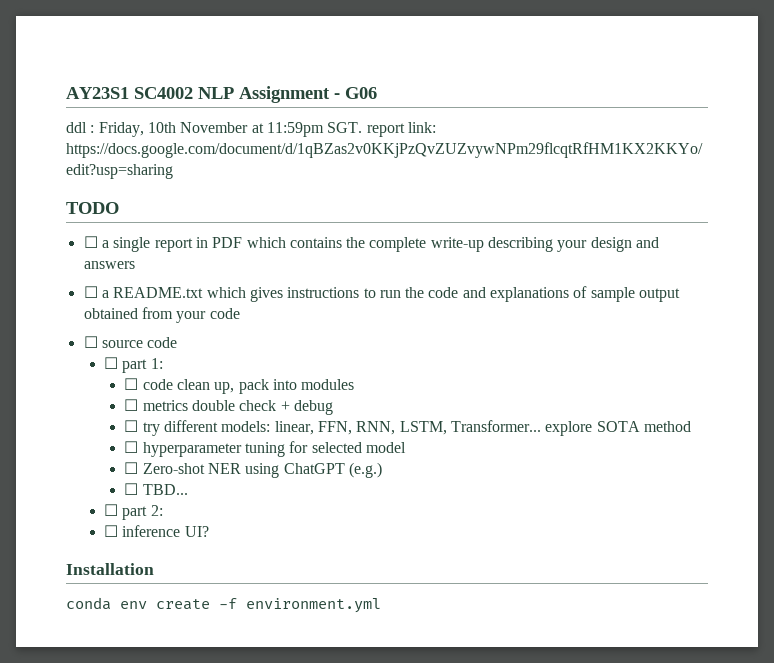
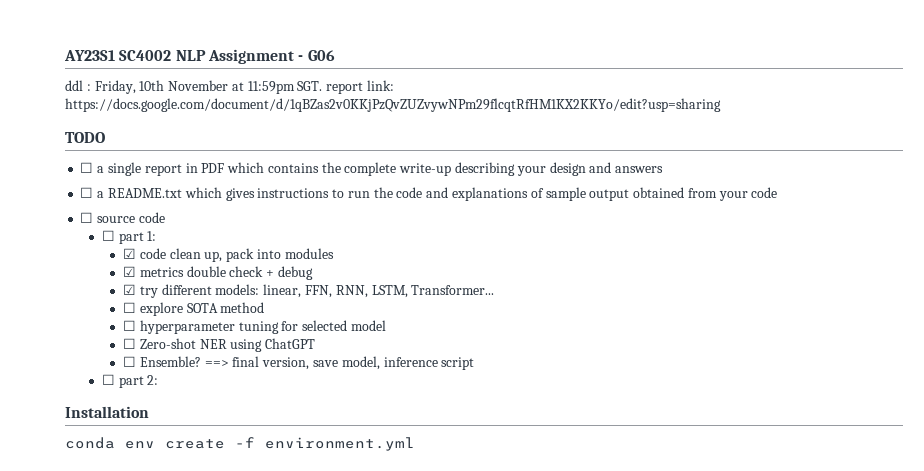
- ☐ code clean up, pack into modules
+ ☑ code clean up, pack into modules
- ☐ metrics double check + debug
+ ☑ metrics double check + debug
- ☐ try different models: linear, FFN, RNN, LSTM, Transformer... explore SOTA method
+ ☑ try different models: linear, FFN, RNN, LSTM, Transformer...
+ ☐ explore SOTA method
- ☐ Zero-shot NER using ChatGPT (e.g.)
- ☐ TBD...
+ ☐ Zero-shot NER using ChatGPT
+ ☐ Ensemble? ==> final version, save model, inference script
- ☐ inference UI?

